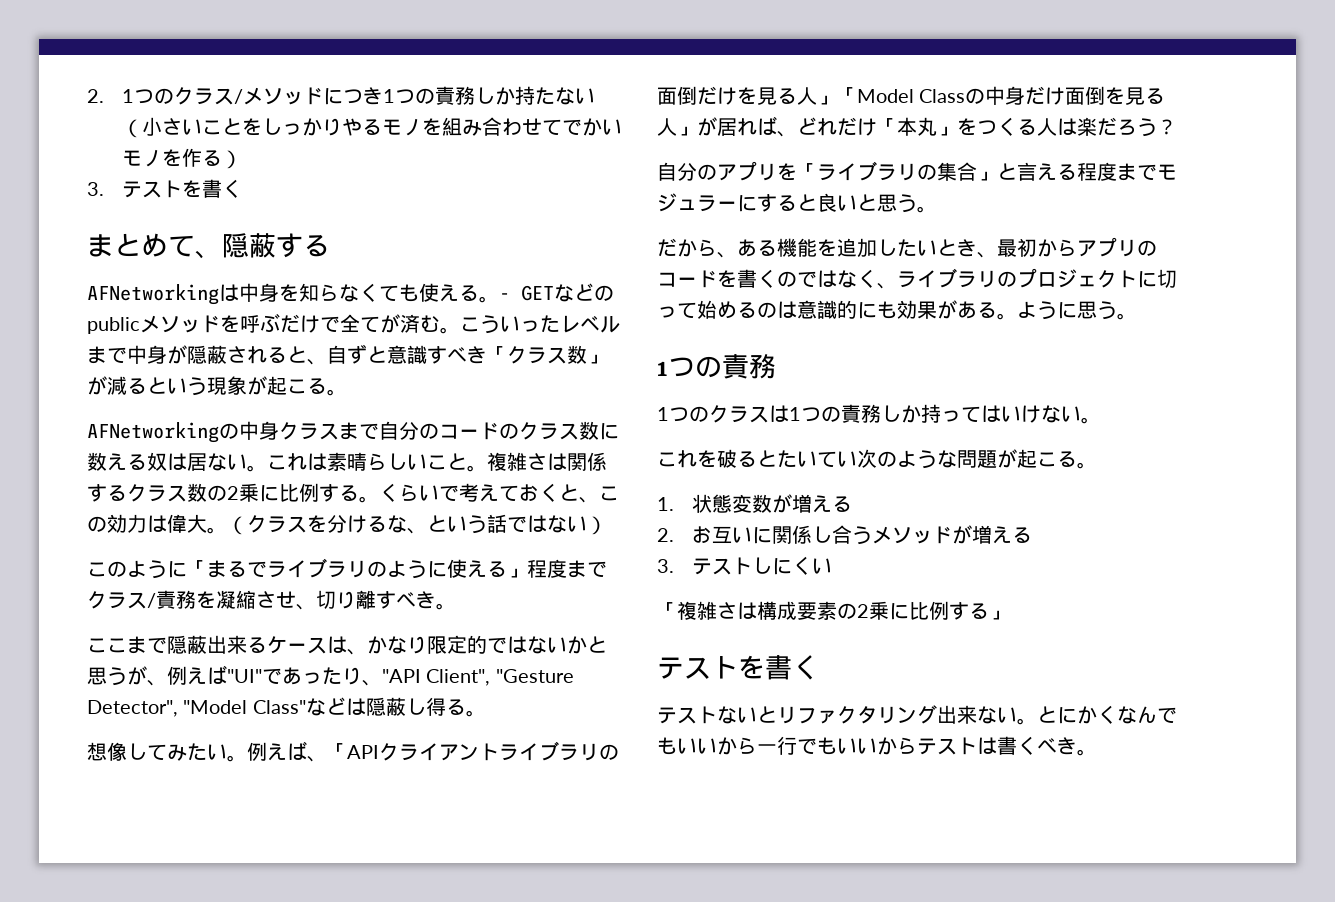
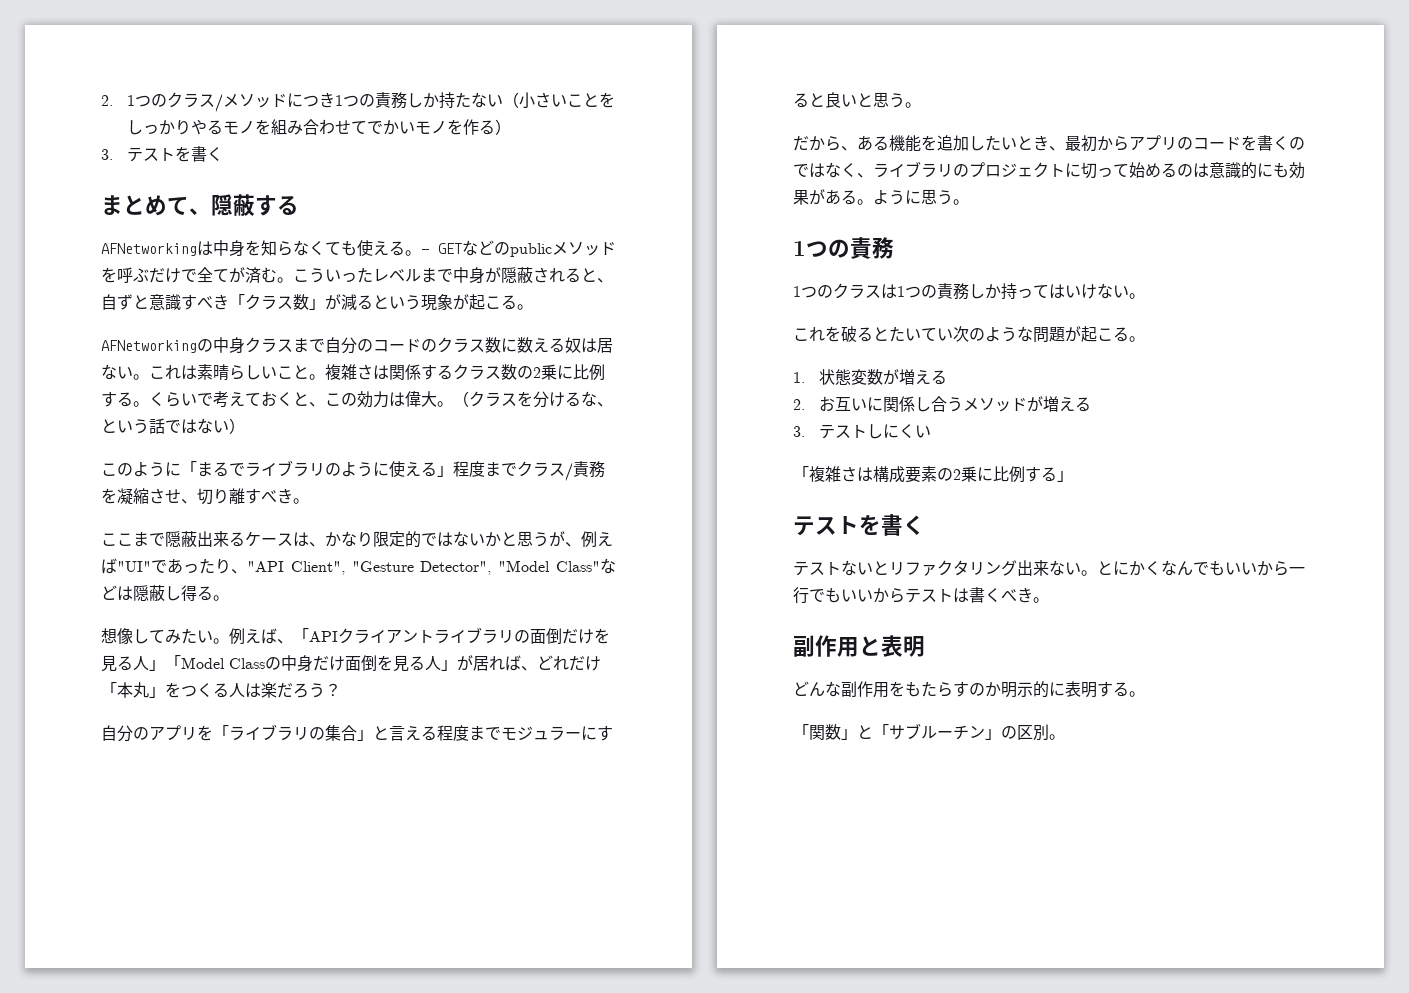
+ 副作用と表明
+ どんな副作用をもたらすのか明示的に表明する。
+ 「関数」と「サブルーチン」の区別。

